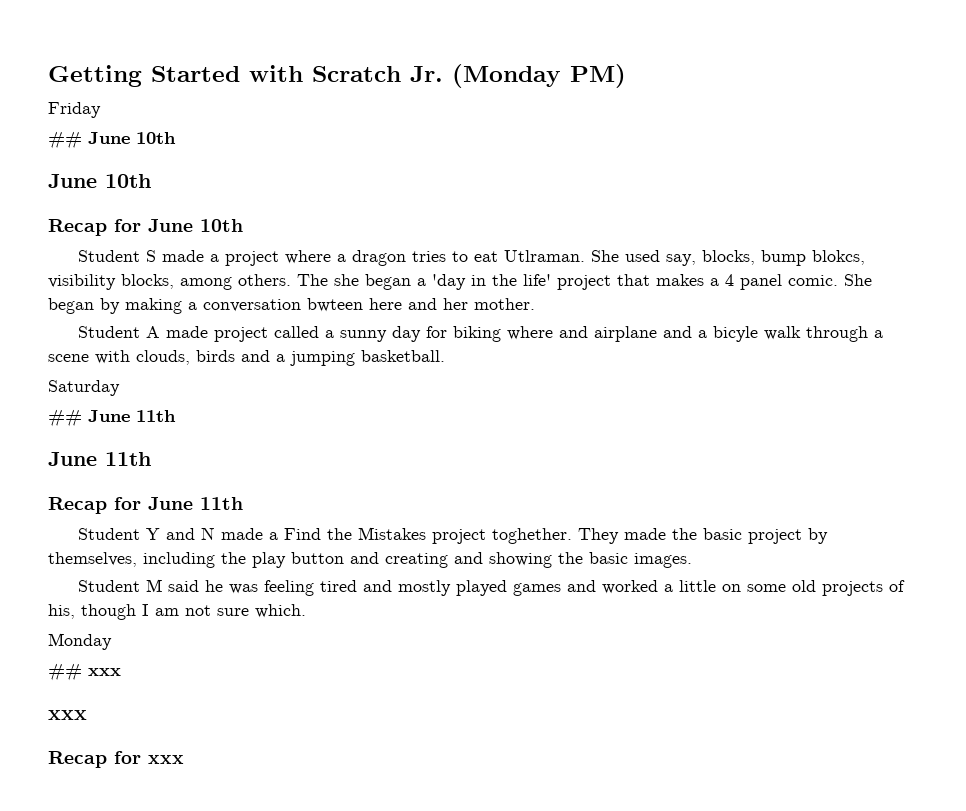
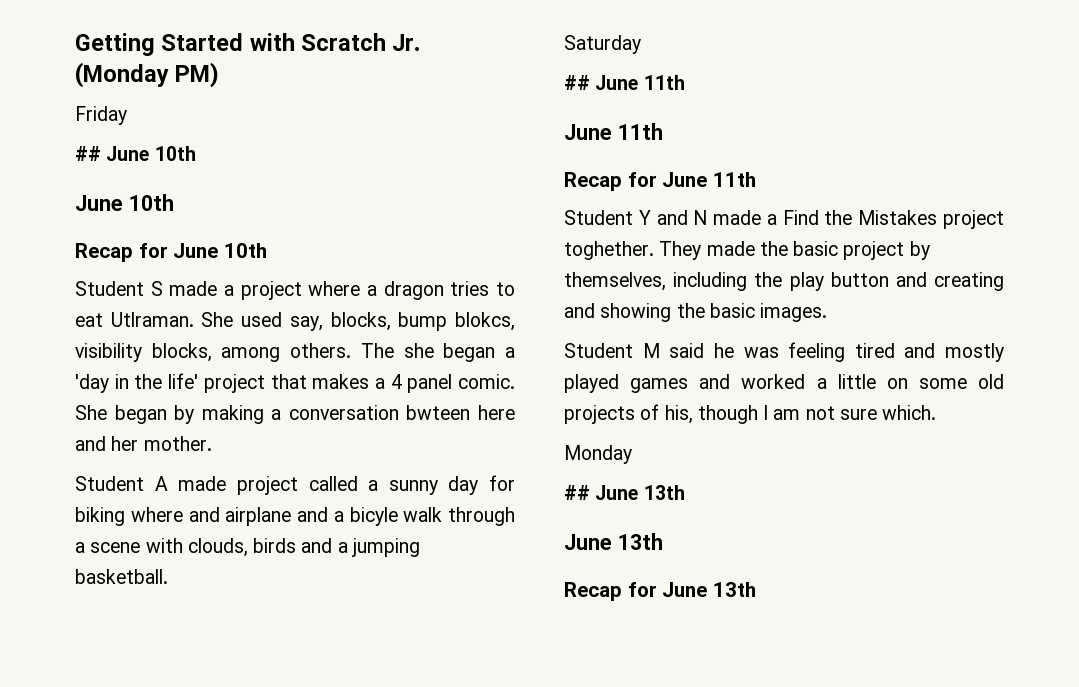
- ## xxx
- xxx
- Recap for xxx
+ ## June 13th
+ June 13th
+ Recap for June 13th

